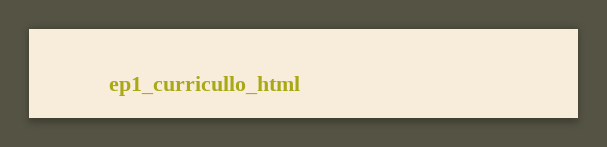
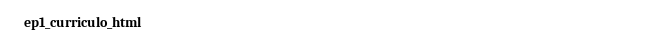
- ep1_curricullo_html
+ ep1_curriculo_html

